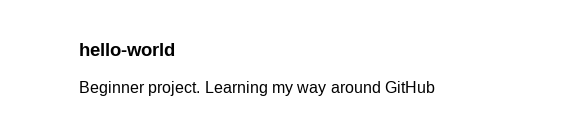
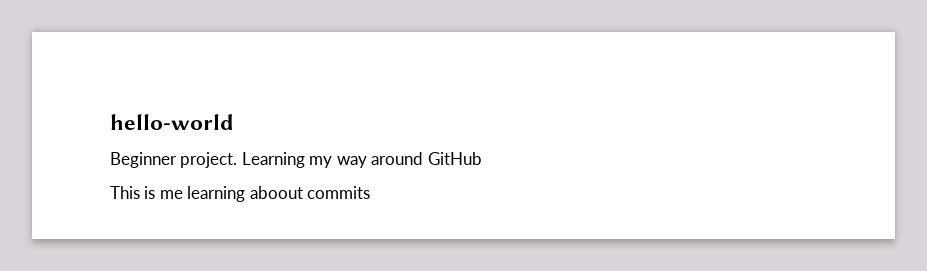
+ This is me learning aboout commits

